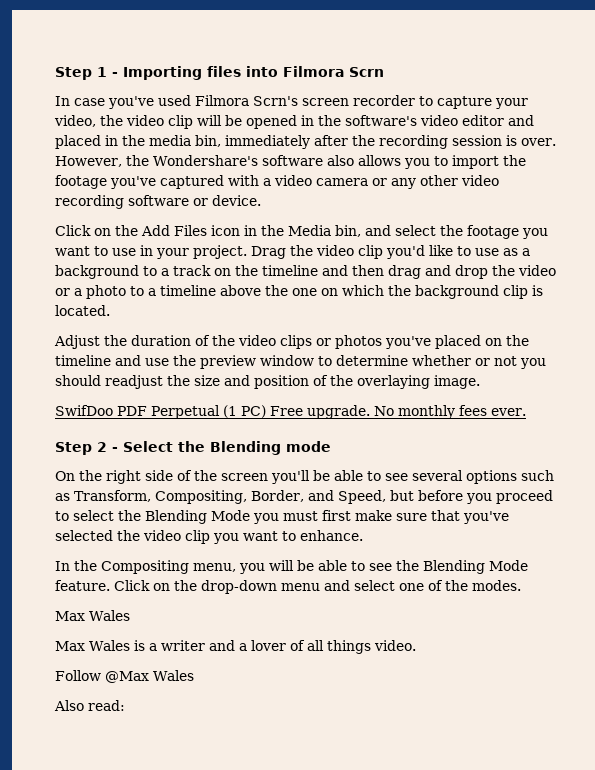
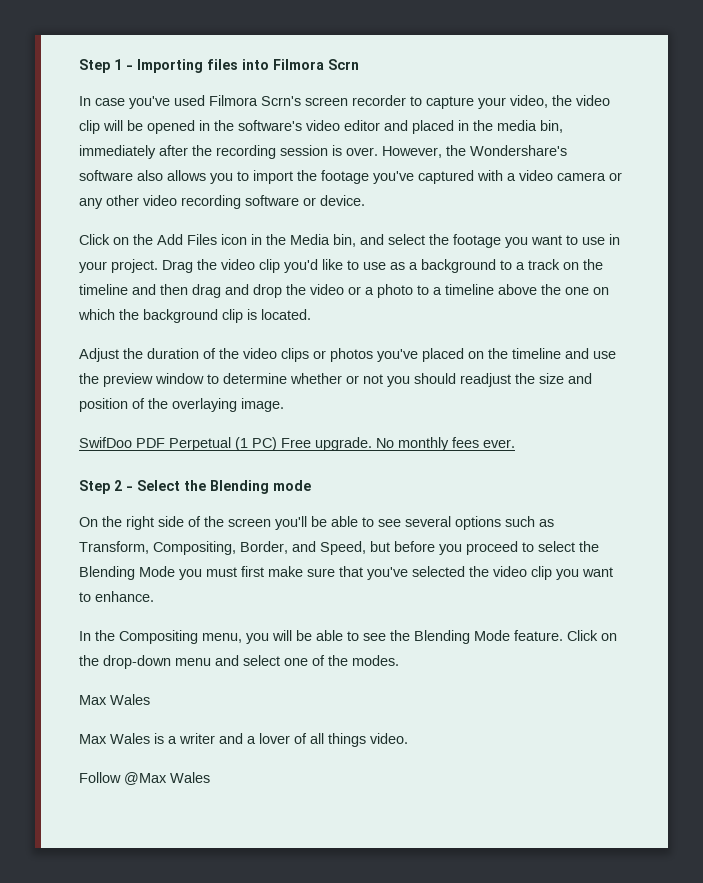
- Also read:

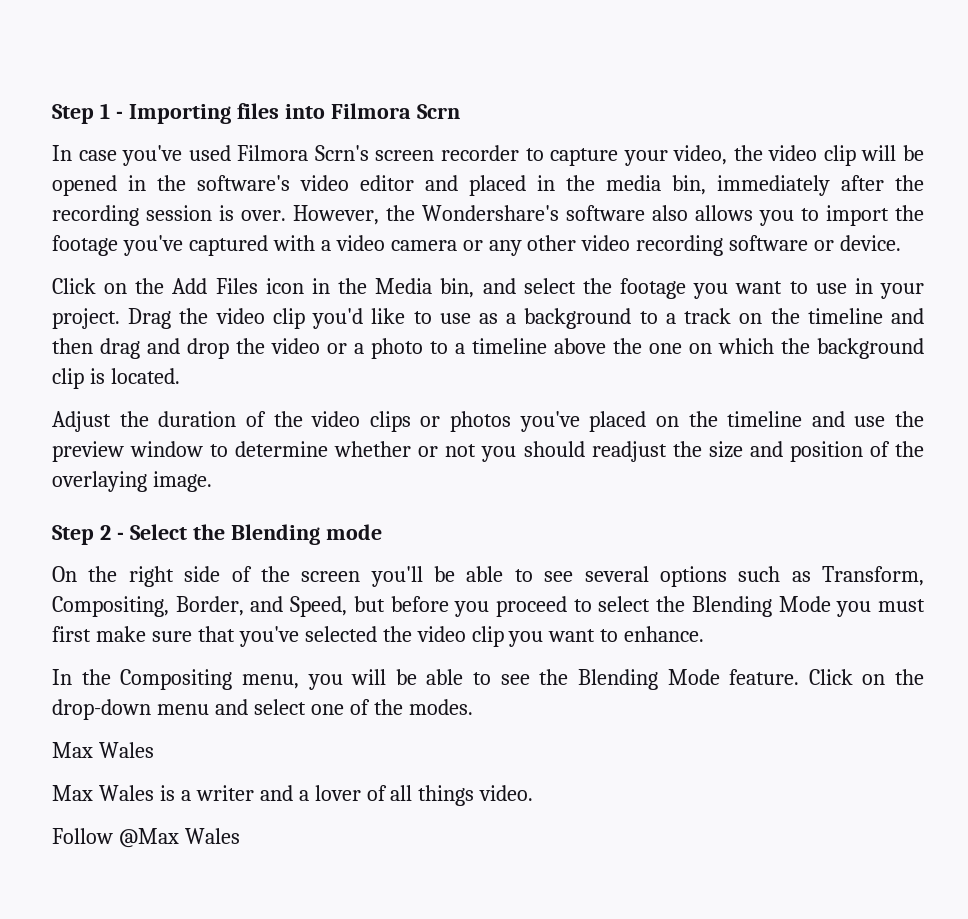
- SwifDoo PDF Perpetual (1 PC) Free upgrade. No monthly fees ever.

